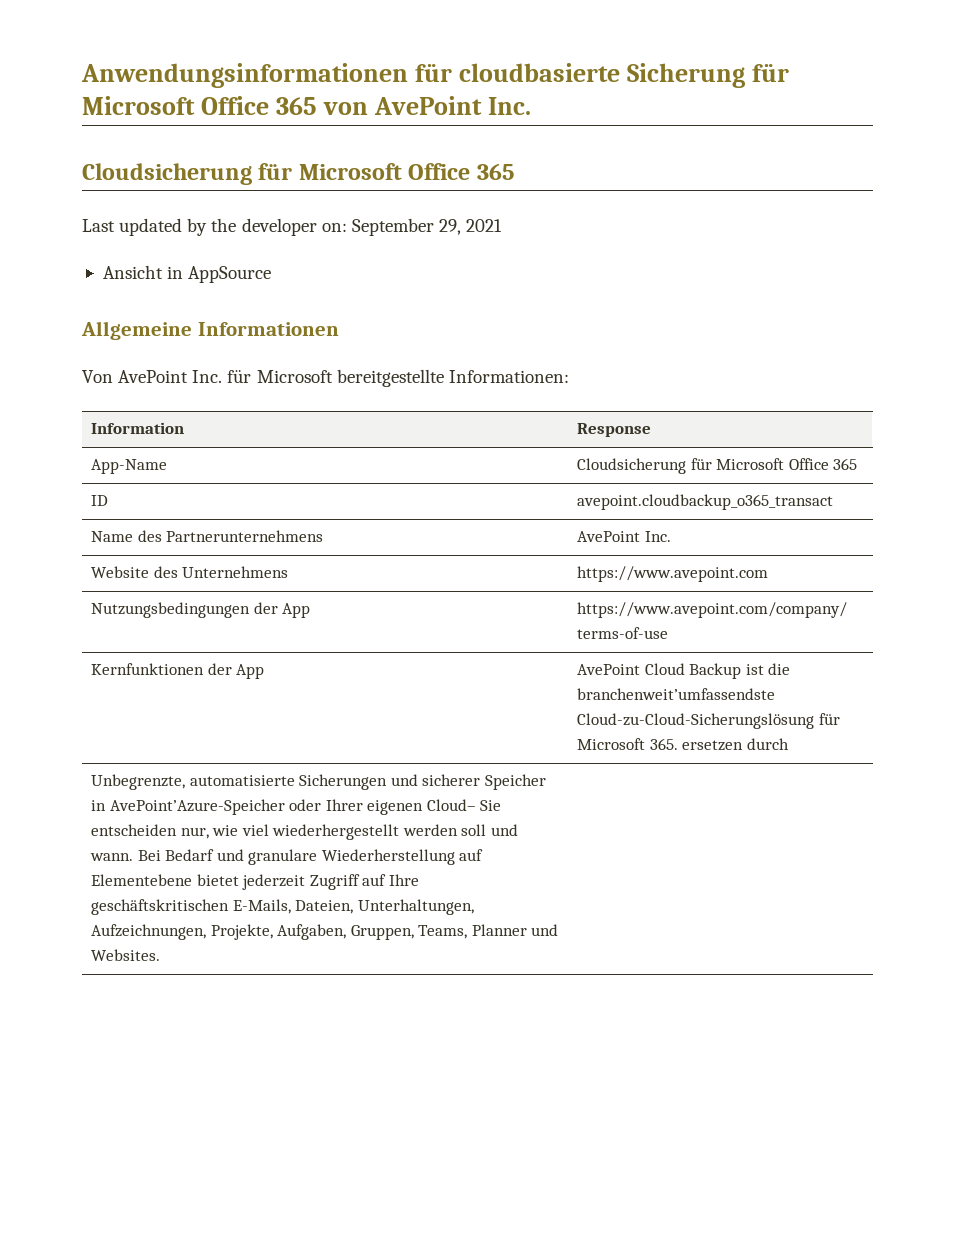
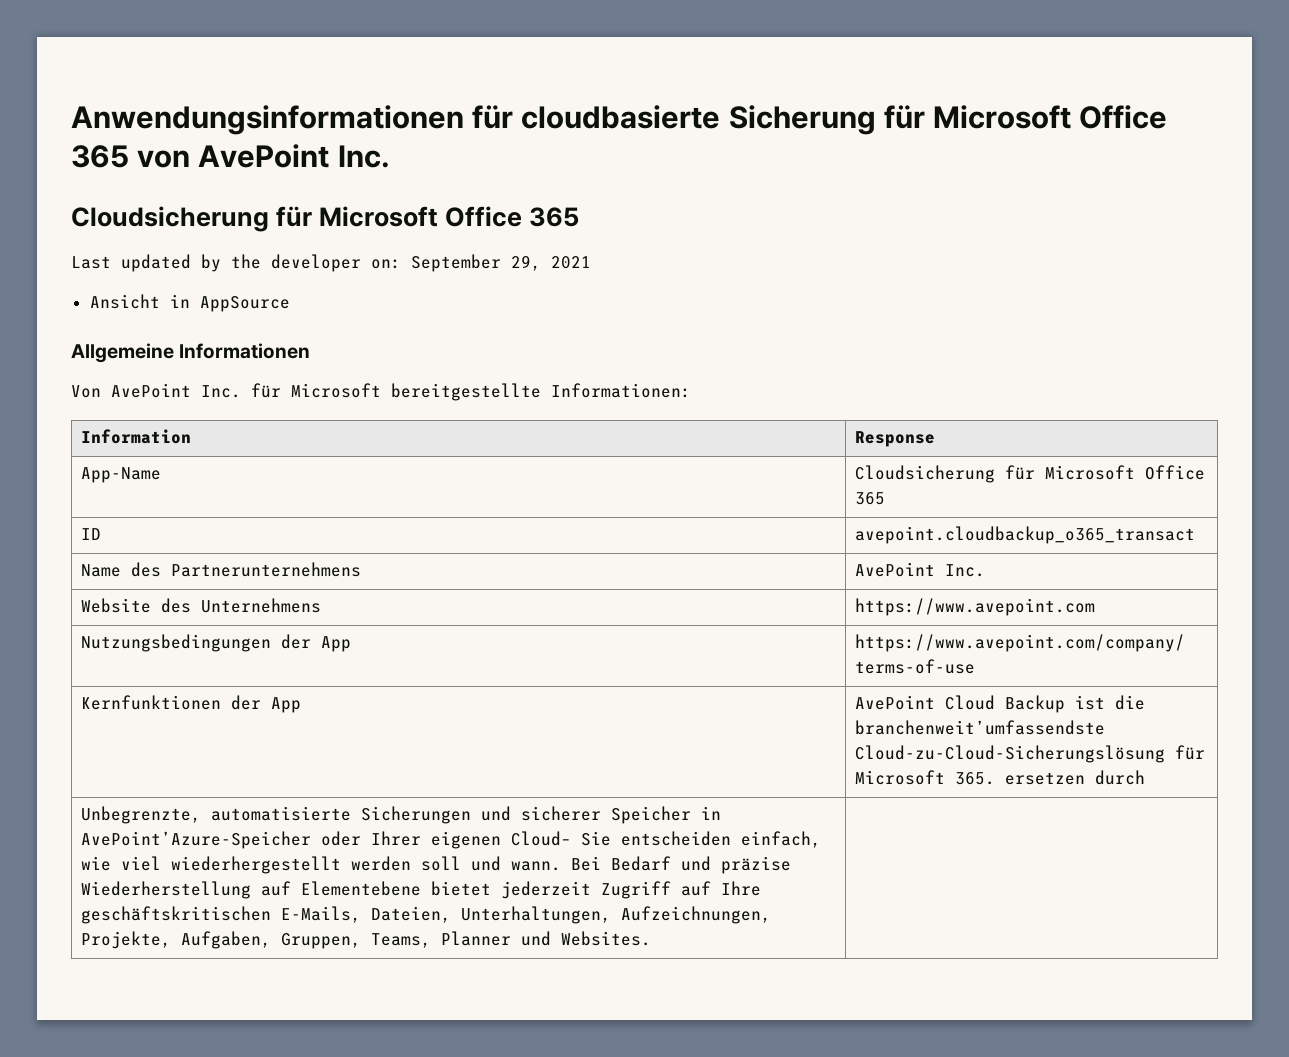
- Unbegrenzte, automatisierte Sicherungen und sicherer Speicher in AvePoint’Azure-Speicher oder Ihrer eigenen Cloud– Sie entscheiden nur, wie viel wiederhergestellt werden soll und wann.
+ Unbegrenzte, automatisierte Sicherungen und sicherer Speicher in AvePoint’Azure-Speicher oder Ihrer eigenen Cloud– Sie entscheiden einfach, wie viel wiederhergestellt werden soll und wann.
- Bei Bedarf und granulare Wiederherstellung auf Elementebene bietet jederzeit Zugriff auf Ihre geschäftskritischen E-Mails, Dateien, Unterhaltungen, Aufzeichnungen, Projekte, Aufgaben, Gruppen, Teams, Planner und Websites.
+ Bei Bedarf und präzise Wiederherstellung auf Elementebene bietet jederzeit Zugriff auf Ihre geschäftskritischen E-Mails, Dateien, Unterhaltungen, Aufzeichnungen, Projekte, Aufgaben, Gruppen, Teams, Planner und Websites.

